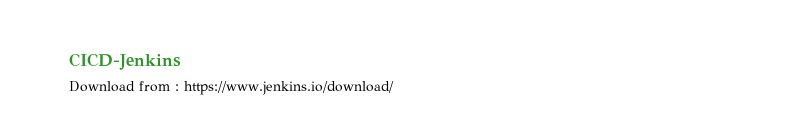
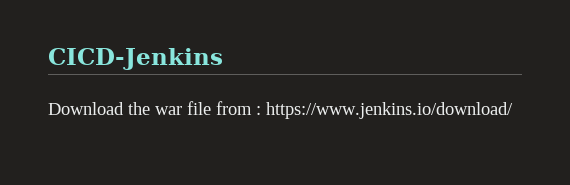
- Download from : https://www.jenkins.io/download/
+ Download the war file from : https://www.jenkins.io/download/

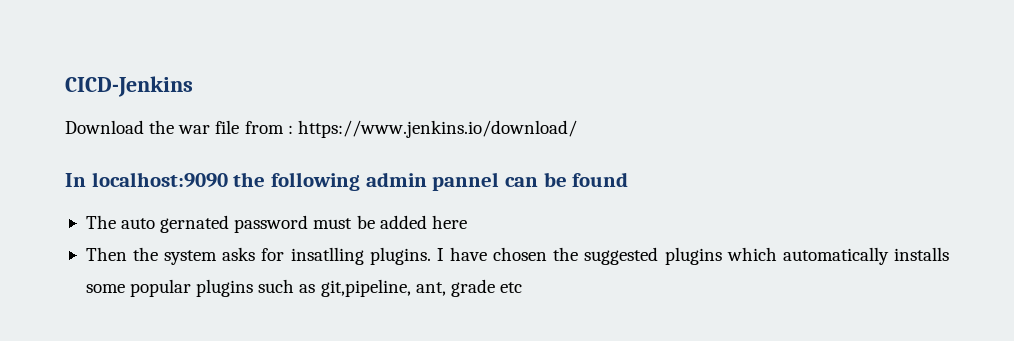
+ In localhost:9090 the following admin pannel can be found
+ The auto gernated password must be added here
+ Then the system asks for insatlling plugins. I have chosen the suggested plugins which automatically installs some popular plugins such as git,pipeline, ant, grade etc

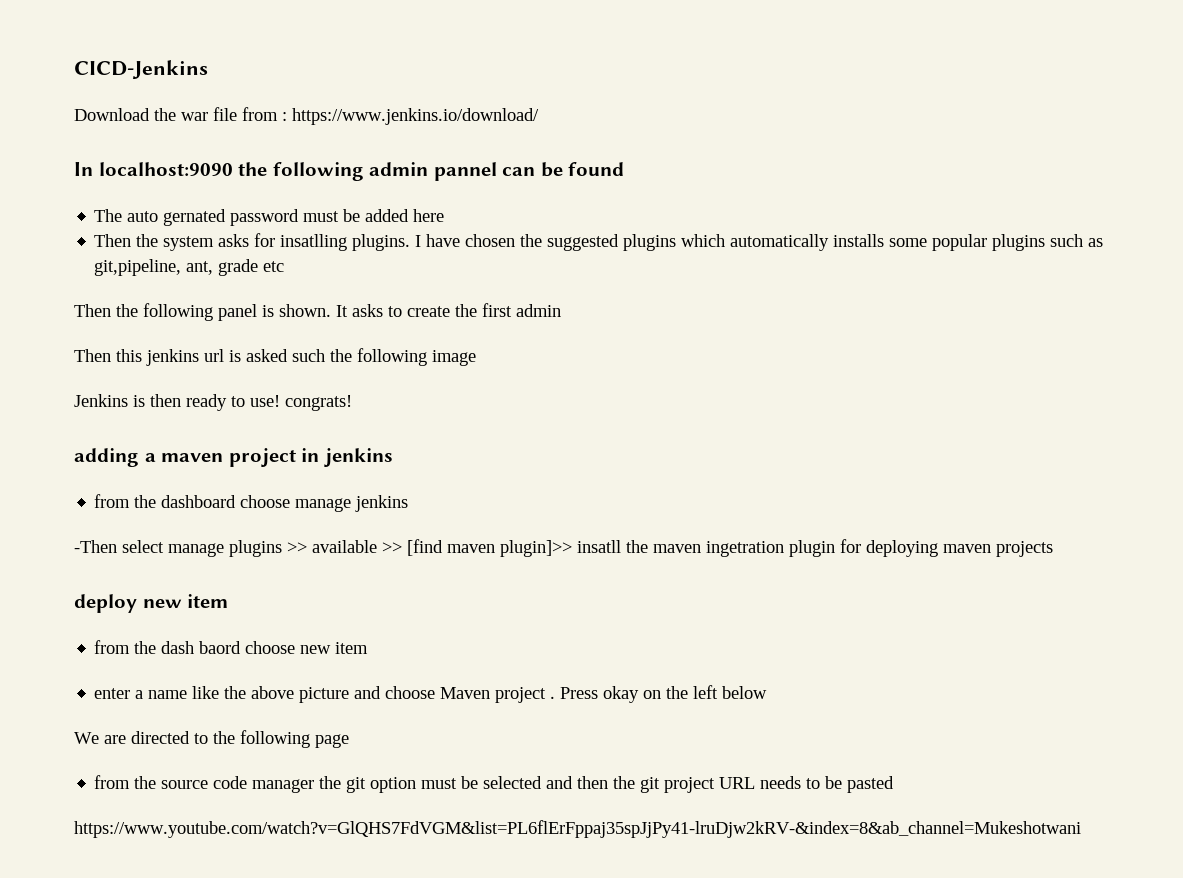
+ Then the following panel is shown. It asks to create the first admin
+ Then this jenkins url is asked such the following image
+ Jenkins is then ready to use! congrats!
+ adding a maven project in jenkins
+ from the dashboard choose manage jenkins
+ -Then select manage plugins >> available >> [find maven plugin]>> insatll the maven ingetration plugin for deploying maven projects
+ deploy new item
+ from the dash baord choose new item
+ enter a name like the above picture and choose Maven project . Press okay on the left below
+ We are directed to the following page
+ from the source code manager the git option must be selected and then the git project URL needs to be pasted
+ https://www.youtube.com/watch?v=GlQHS7FdVGM&list=PL6flErFppaj35spJjPy41-lruDjw2kRV-&index=8&ab_channel=Mukeshotwani

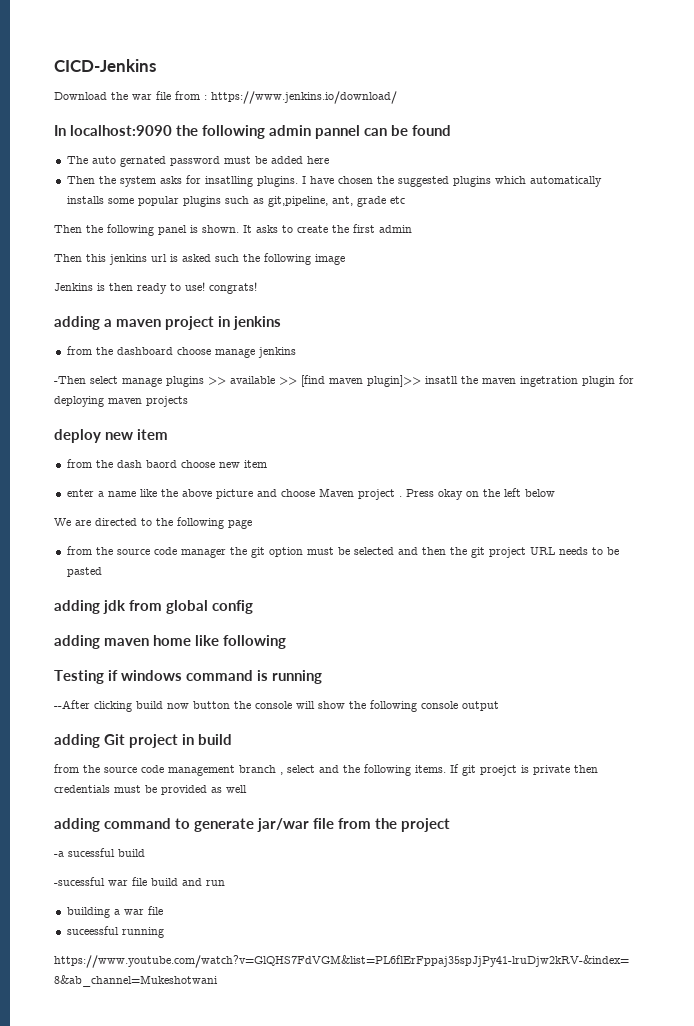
+ adding jdk from global config
+ adding maven home like following
+ Testing if windows command is running
+ --After clicking build now button the console will show the following console output
+ adding Git project in build
+ from the source code management branch , select and the following items. If git proejct is private then credentials must be provided as well
+ adding command to generate jar/war file from the project
+ -a sucessful build
+ -sucessful war file build and run
+ building a war file
+ suceessful running

